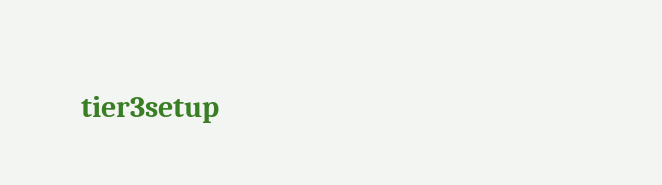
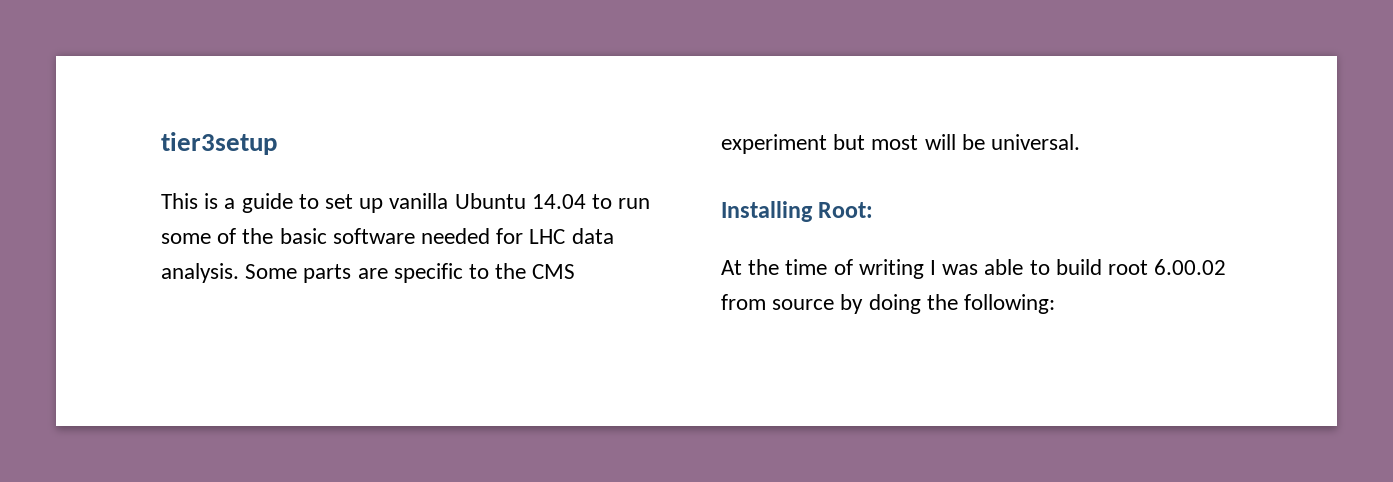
+ This is a guide to set up vanilla Ubuntu 14.04 to run some of the basic software needed for LHC data analysis. Some parts are specific to the CMS experiment but most will be universal.
+ Installing Root:
+ At the time of writing I was able to build root 6.00.02 from source by doing the following:

